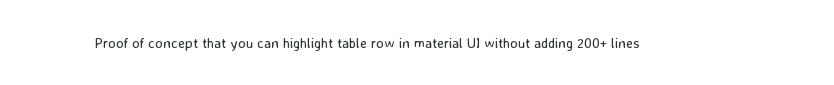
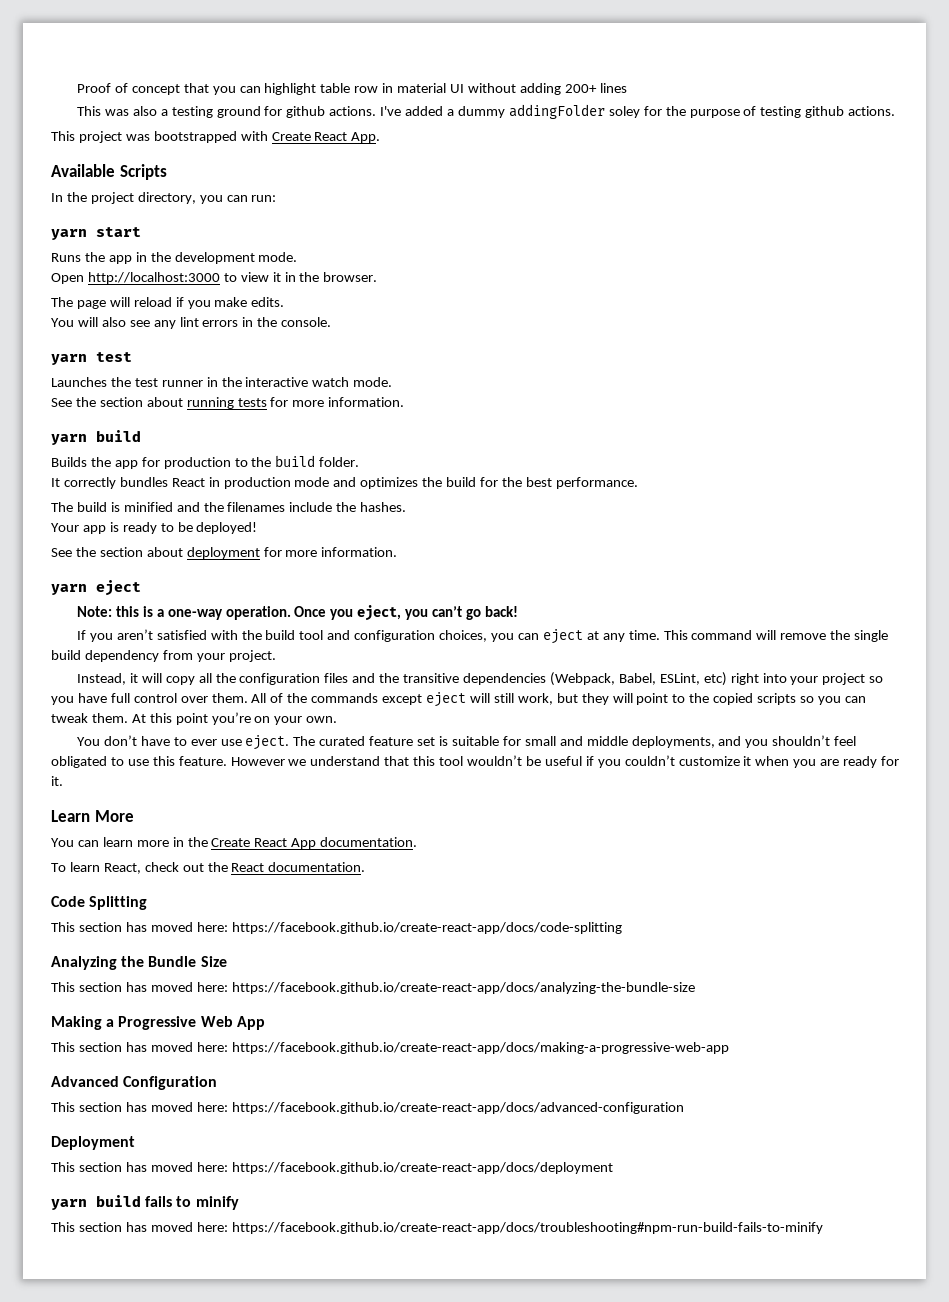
+ This was also a testing ground for github actions. I've added a dummy addingFolder soley for the purpose of testing github actions.
+ This project was bootstrapped with Create React App.
+ Available Scripts
+ In the project directory, you can run:
+ yarn start
+ Runs the app in the development mode.
+ Open http://localhost:3000 to view it in the browser.
+ The page will reload if you make edits.
+ You will also see any lint errors in the console.
+ yarn test
+ Launches the test runner in the interactive watch mode.
+ See the section about running tests for more information.
+ yarn build
+ Builds the app for production to the build folder.
+ It correctly bundles React in production mode and optimizes the build for the best performance.
+ The build is minified and the filenames include the hashes.
+ Your app is ready to be deployed!
+ See the section about deployment for more information.
+ yarn eject
+ Note: this is a one-way operation. Once you eject, you can’t go back!
+ If you aren’t satisfied with the build tool and configuration choices, you can eject at any time. This command will remove the single build dependency from your project.
+ Instead, it will copy all the configuration files and the transitive dependencies (Webpack, Babel, ESLint, etc) right into your project so you have full control over them. All of the commands except eject will still work, but they will point to the copied scripts so you can tweak them. At this point you’re on your own.
+ You don’t have to ever use eject. The curated feature set is suitable for small and middle deployments, and you shouldn’t feel obligated to use this feature. However we understand that this tool wouldn’t be useful if you couldn’t customize it when you are ready for it.
+ Learn More
+ You can learn more in the Create React App documentation.
+ To learn React, check out the React documentation.
+ Code Splitting
+ This section has moved here: https://facebook.github.io/create-react-app/docs/code-splitting
+ Analyzing the Bundle Size
+ This section has moved here: https://facebook.github.io/create-react-app/docs/analyzing-the-bundle-size
+ Making a Progressive Web App
+ This section has moved here: https://facebook.github.io/create-react-app/docs/making-a-progressive-web-app
+ Advanced Configuration
+ This section has moved here: https://facebook.github.io/create-react-app/docs/advanced-configuration
+ Deployment
+ This section has moved here: https://facebook.github.io/create-react-app/docs/deployment
+ yarn build fails to minify
+ This section has moved here: https://facebook.github.io/create-react-app/docs/troubleshooting#npm-run-build-fails-to-minify

